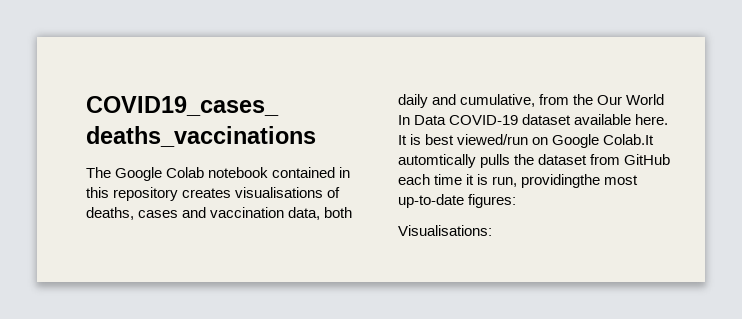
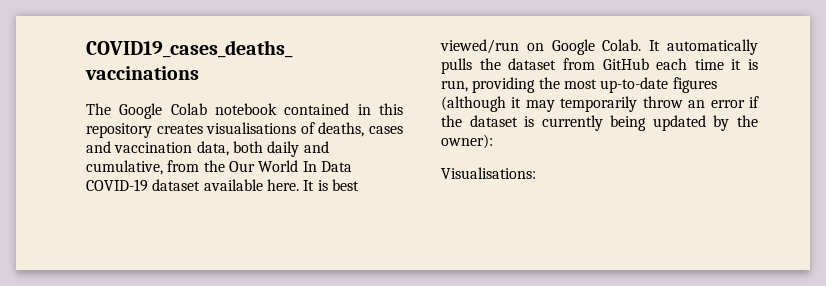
- It is best viewed/run on Google Colab.It automtically pulls the dataset from GitHub each time it is run, providingthe most up-to-date figures:
+ It is best viewed/run on Google Colab. It automatically pulls the dataset from GitHub each time it is run, providing the most up-to-date figures (although it may temporarily throw an error if the dataset is currently being updated by the owner):

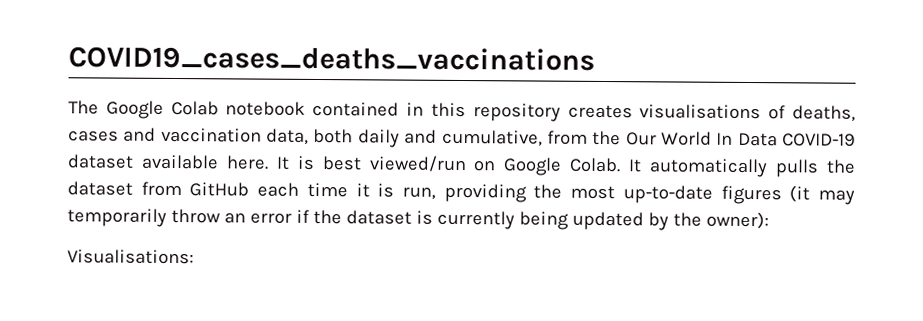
- It automatically pulls the dataset from GitHub each time it is run, providing the most up-to-date figures (although it may temporarily throw an error if the dataset is currently being updated by the owner):
+ It automatically pulls the dataset from GitHub each time it is run, providing the most up-to-date figures (it may temporarily throw an error if the dataset is currently being updated by the owner):

